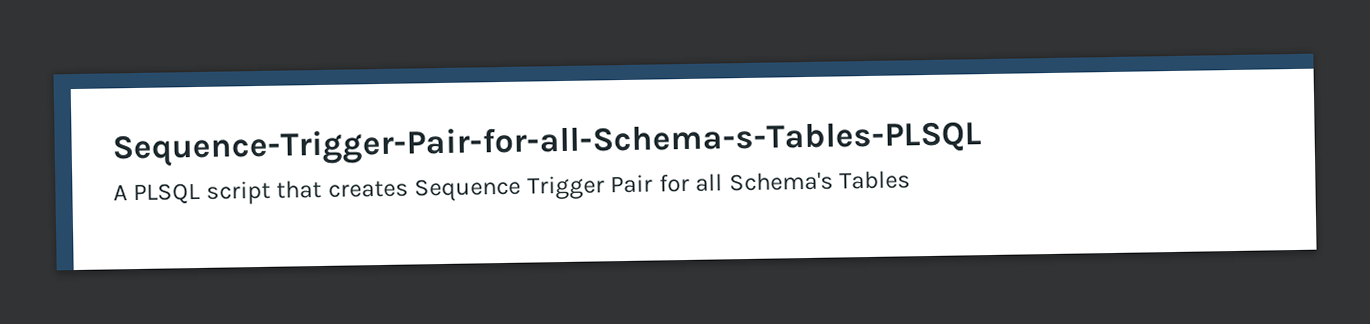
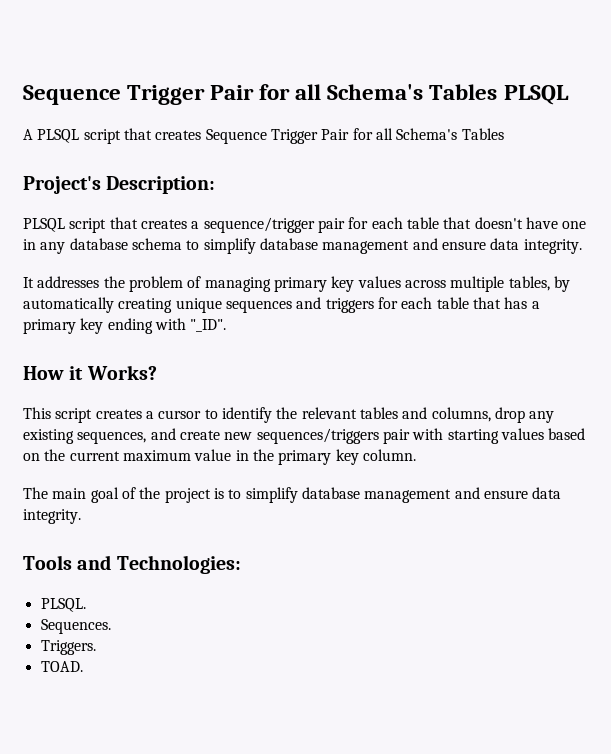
- Sequence-Trigger-Pair-for-all-Schema-s-Tables-PLSQL
+ Sequence Trigger Pair for all Schema's Tables PLSQL
+ Project's Description:
+ PLSQL script that creates a sequence/trigger pair for each table that doesn't have one in any database schema to simplify database management and ensure data integrity.
+ It addresses the problem of managing primary key values across multiple tables, by automatically creating unique sequences and triggers for each table that has a primary key ending with "_ID".
+ How it Works?
+ This script creates a cursor to identify the relevant tables and columns, drop any existing sequences, and create new sequences/triggers pair with starting values based on the current maximum value in the primary key column.
+ The main goal of the project is to simplify database management and ensure data integrity.
+ Tools and Technologies:
+ PLSQL.
+ Sequences.
+ Triggers.
+ TOAD.

